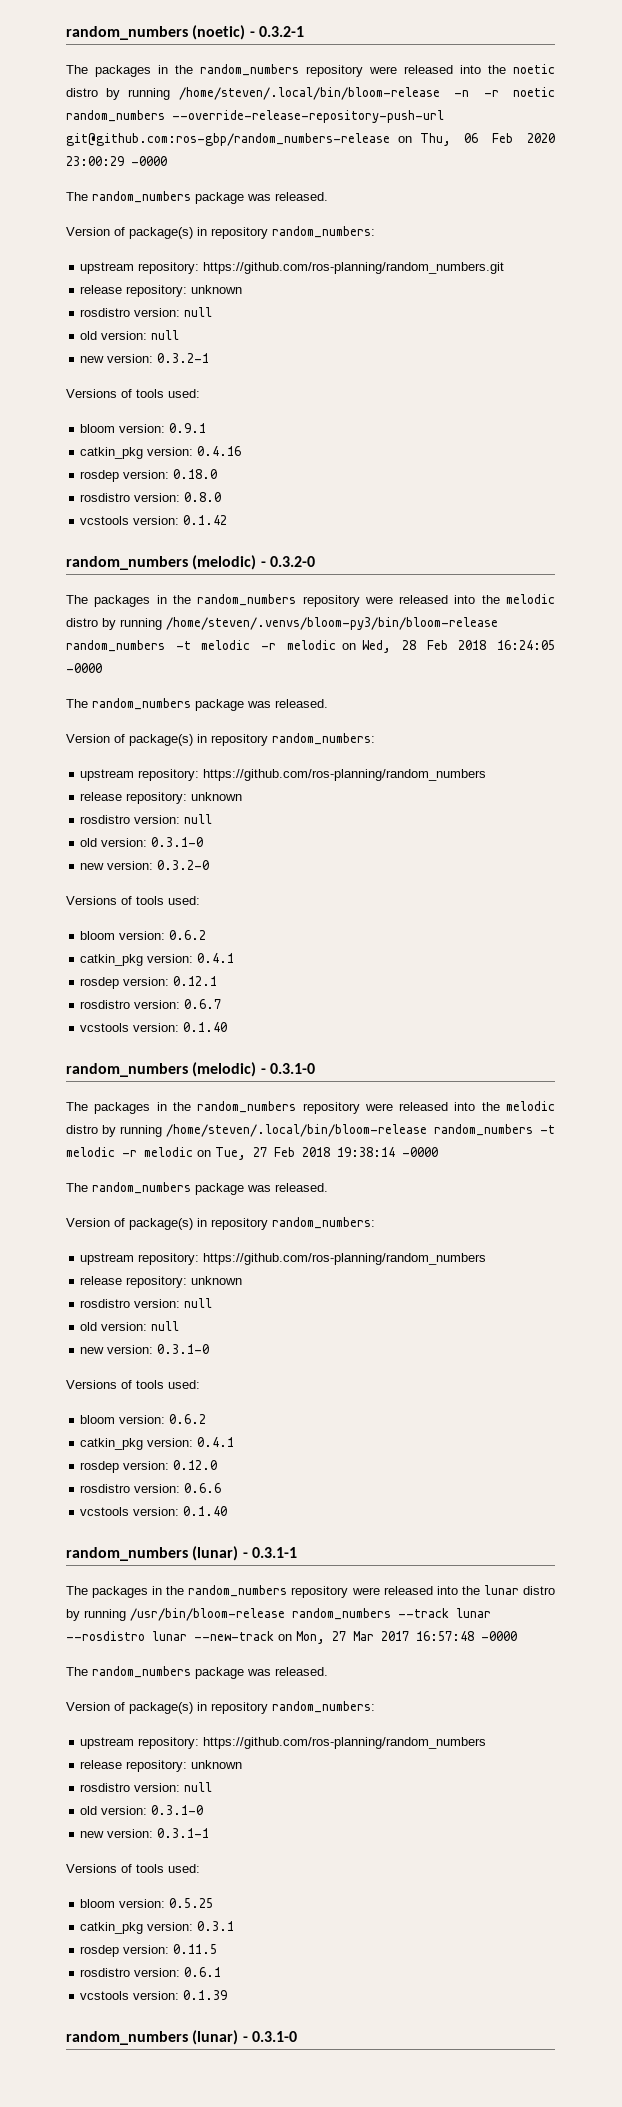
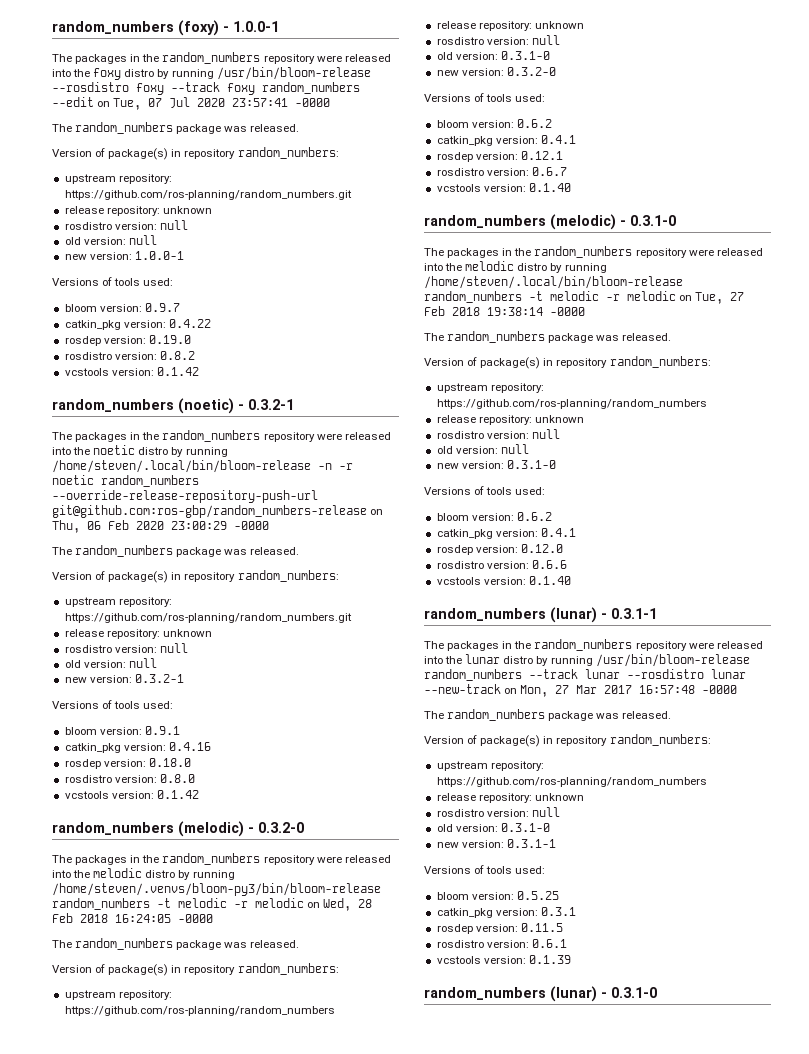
+ random_numbers (foxy) - 1.0.0-1
+ The packages in the random_numbers repository were released into the foxy distro by running /usr/bin/bloom-release --rosdistro foxy --track foxy random_numbers --edit on Tue, 07 Jul 2020 23:57:41 -0000
+ The random_numbers package was released.
+ Version of package(s) in repository random_numbers:
+ upstream repository: https://github.com/ros-planning/random_numbers.git
+ release repository: unknown
+ rosdistro version: null
+ old version: null
+ new version: 1.0.0-1
+ Versions of tools used:
+ bloom version: 0.9.7
+ catkin_pkg version: 0.4.22
+ rosdep version: 0.19.0
+ rosdistro version: 0.8.2
+ vcstools version: 0.1.42

